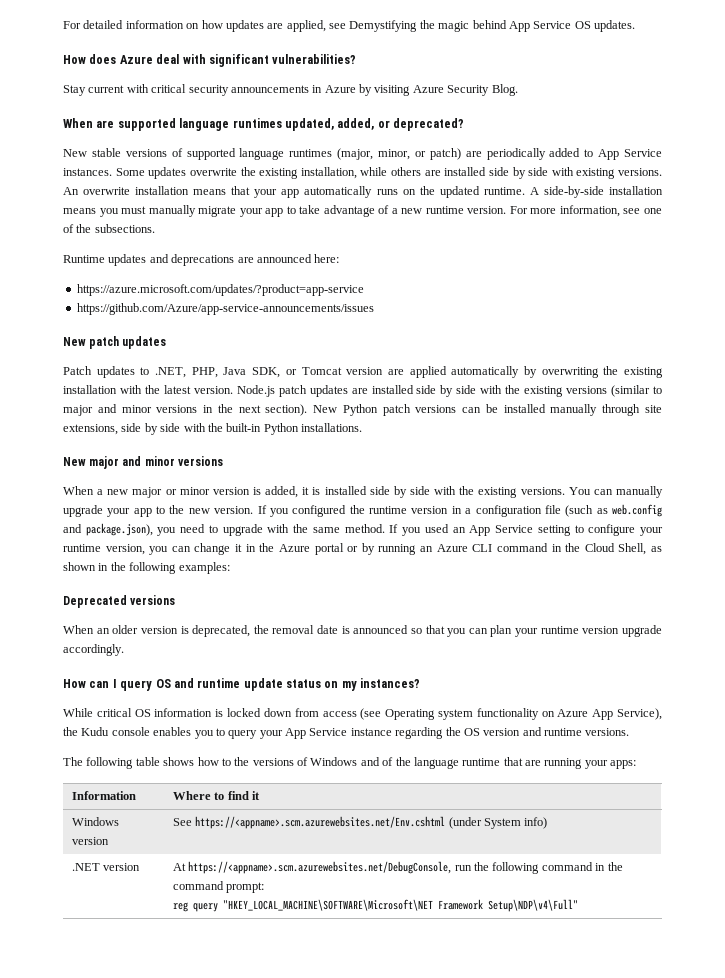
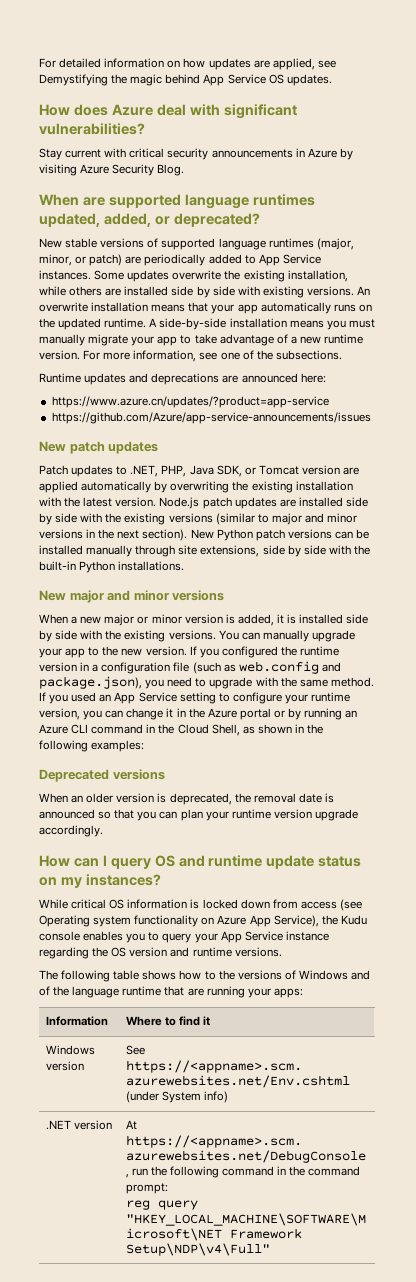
- https://azure.microsoft.com/updates/?product=app-service
+ https://www.azure.cn/updates/?product=app-service

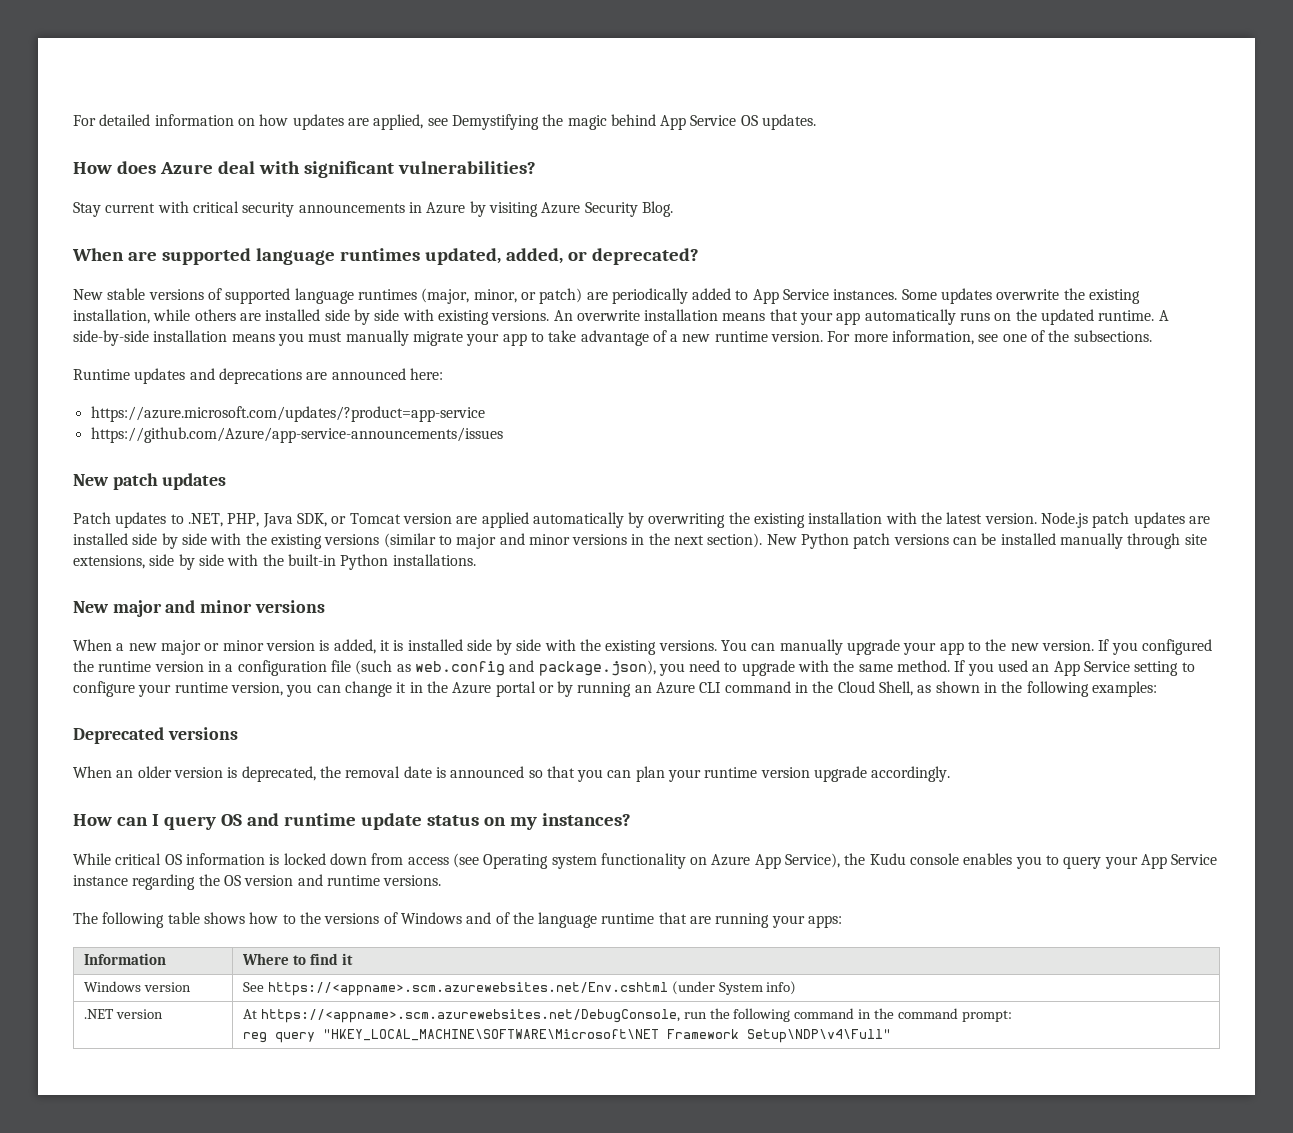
- https://www.azure.cn/updates/?product=app-service
+ https://azure.microsoft.com/updates/?product=app-service

